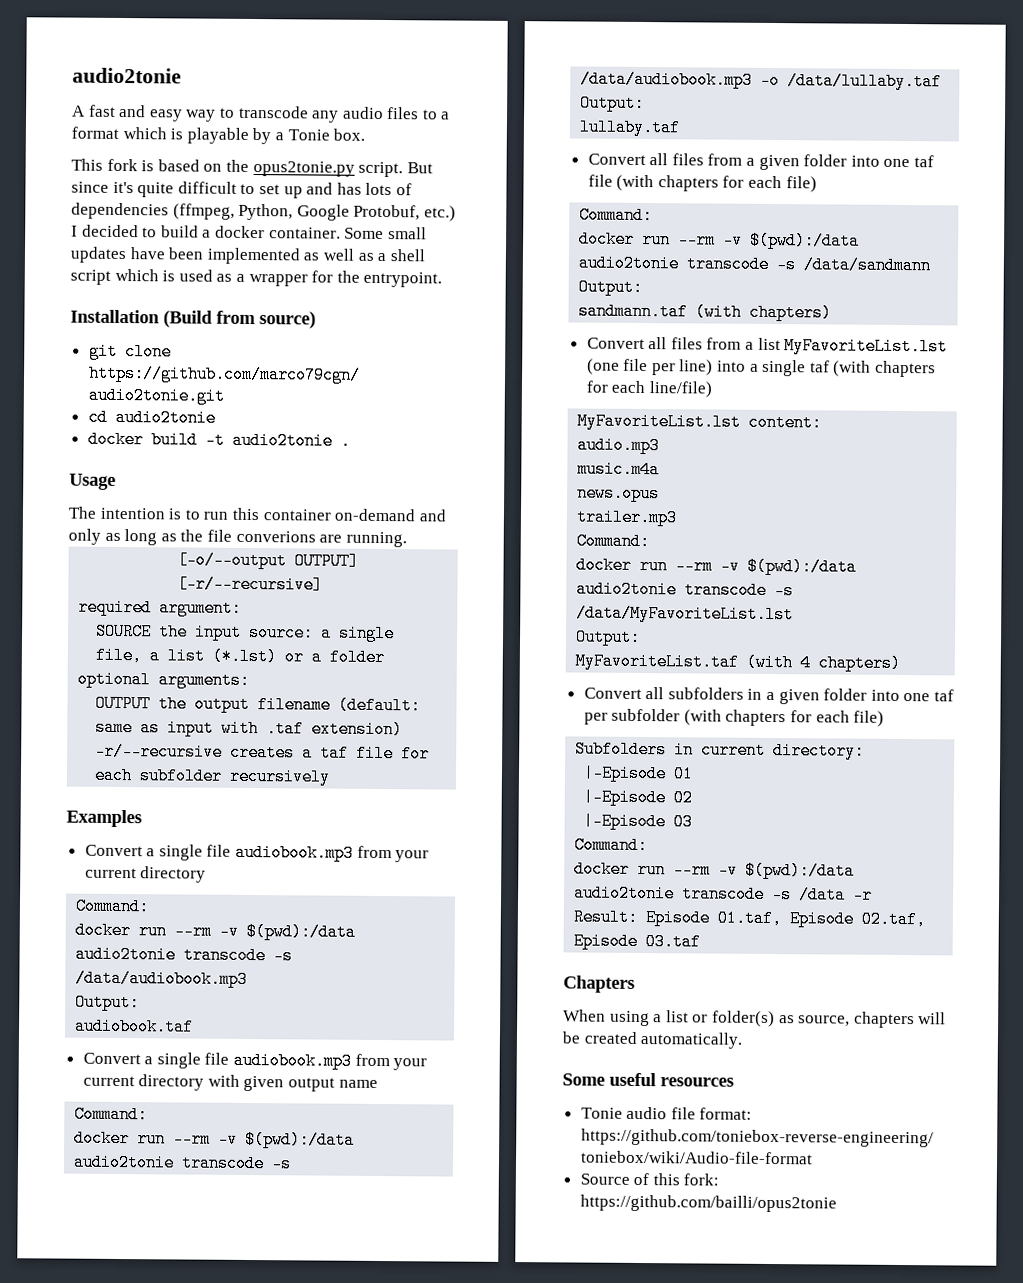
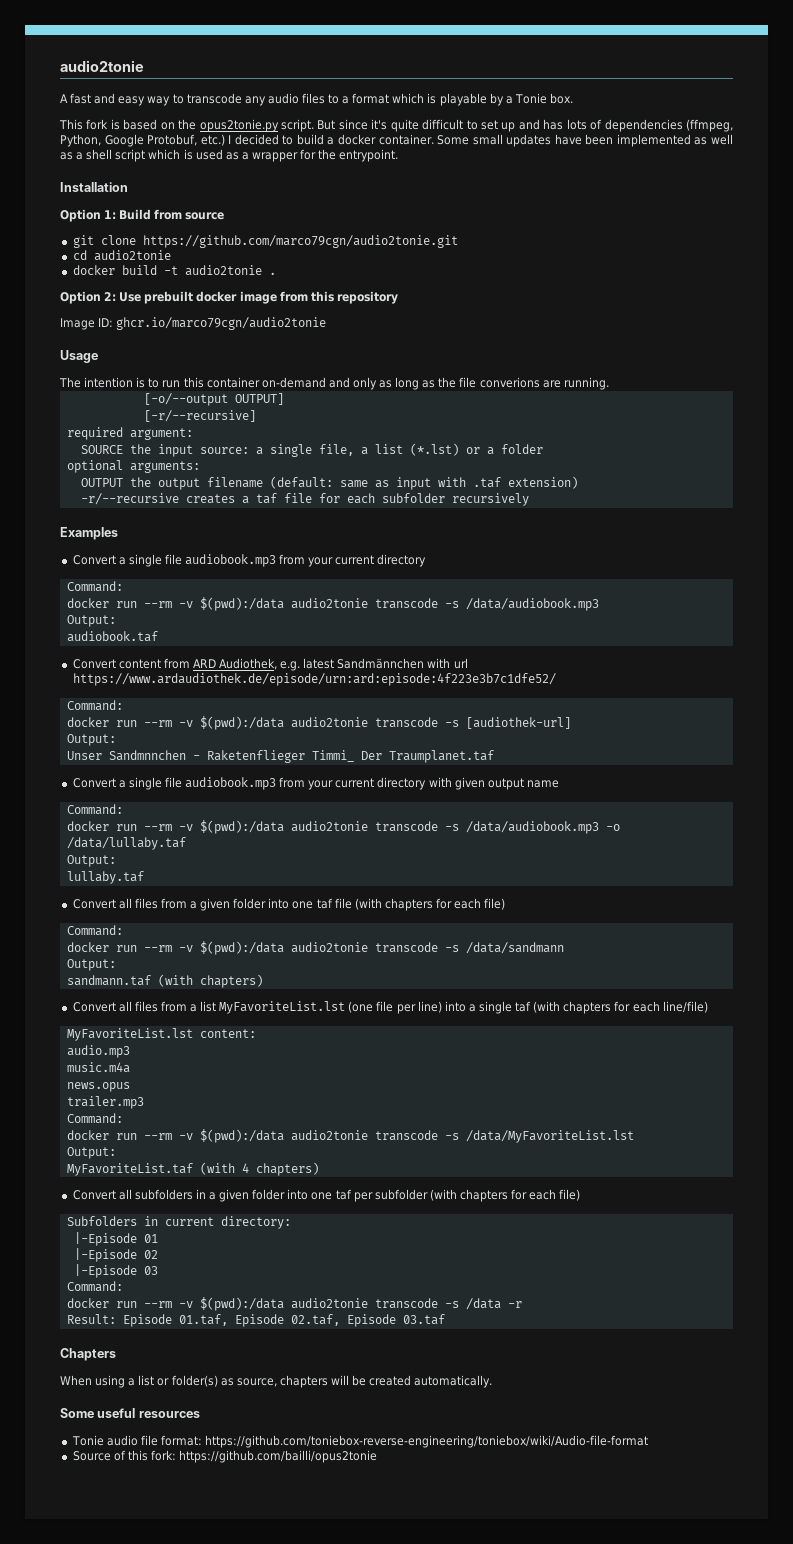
- Installation (Build from source)
+ Installation
+ Option 1: Build from source
+ Option 2: Use prebuilt docker image from this repository
+ Image ID: ghcr.io/marco79cgn/audio2tonie
+ Convert content from ARD Audiothek, e.g. latest Sandmännchen with url https://www.ardaudiothek.de/episode/urn:ard:episode:4f223e3b7c1dfe52/
+ Command:
+ docker run --rm -v $(pwd):/data audio2tonie transcode -s [audiothek-url]
+ Output:
+ Unser Sandmnnchen - Raketenflieger Timmi_ Der Traumplanet.taf

